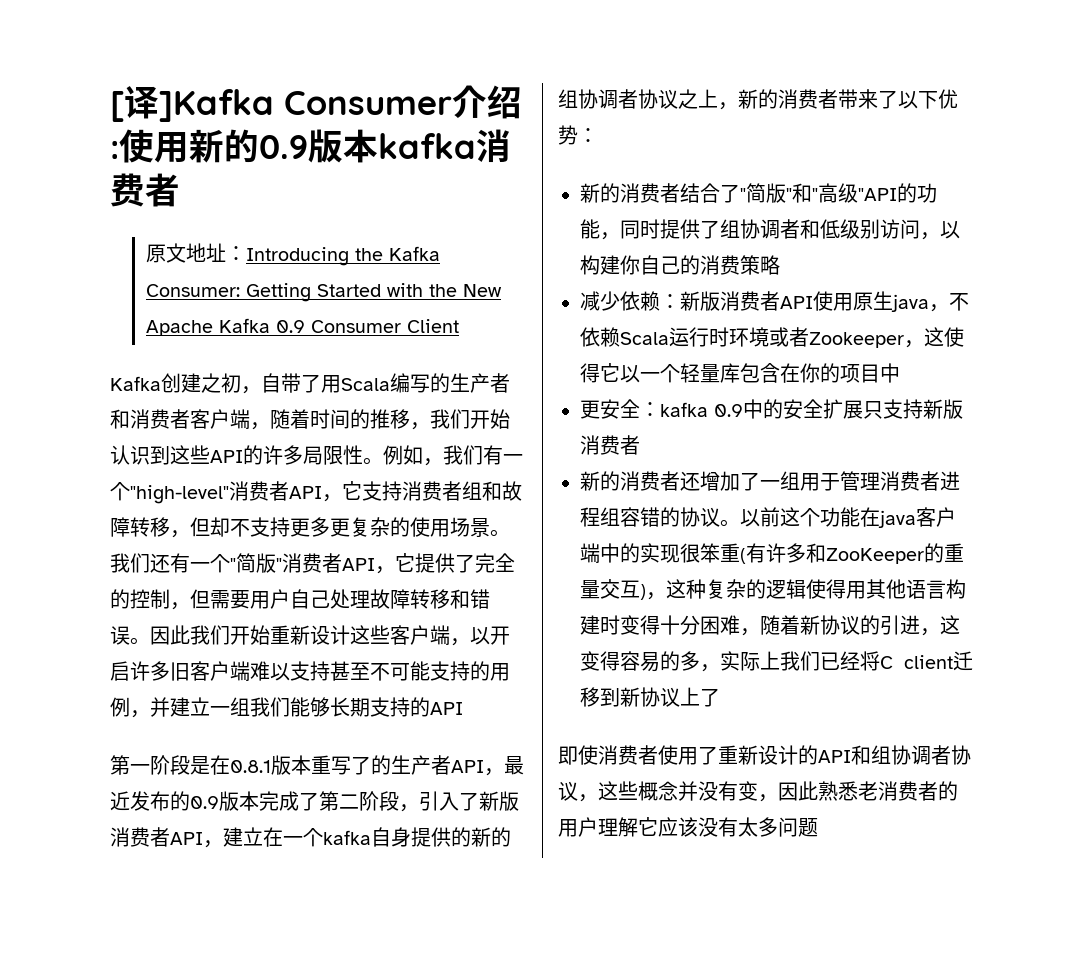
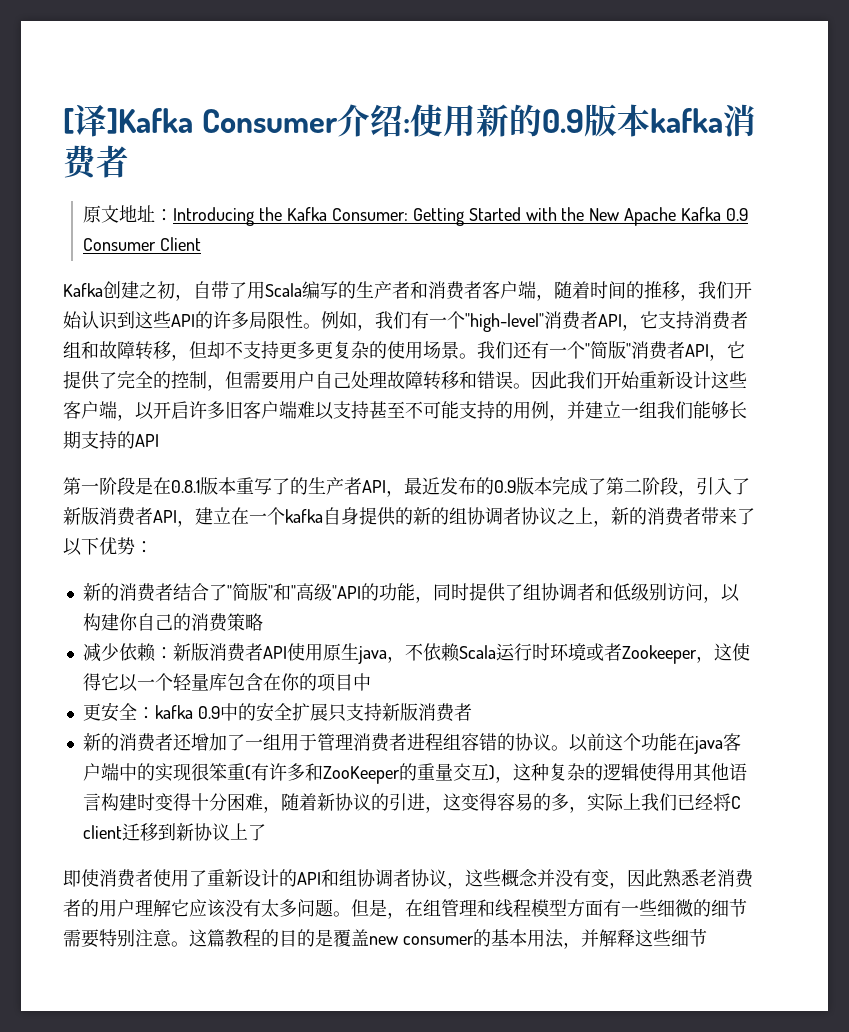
- 即使消费者使用了重新设计的API和组协调者协议，这些概念并没有变，因此熟悉老消费者的用户理解它应该没有太多问题
+ 即使消费者使用了重新设计的API和组协调者协议，这些概念并没有变，因此熟悉老消费者的用户理解它应该没有太多问题。但是，在组管理和线程模型方面有一些细微的细节需要特别注意。这篇教程的目的是覆盖new consumer的基本用法，并解释这些细节

